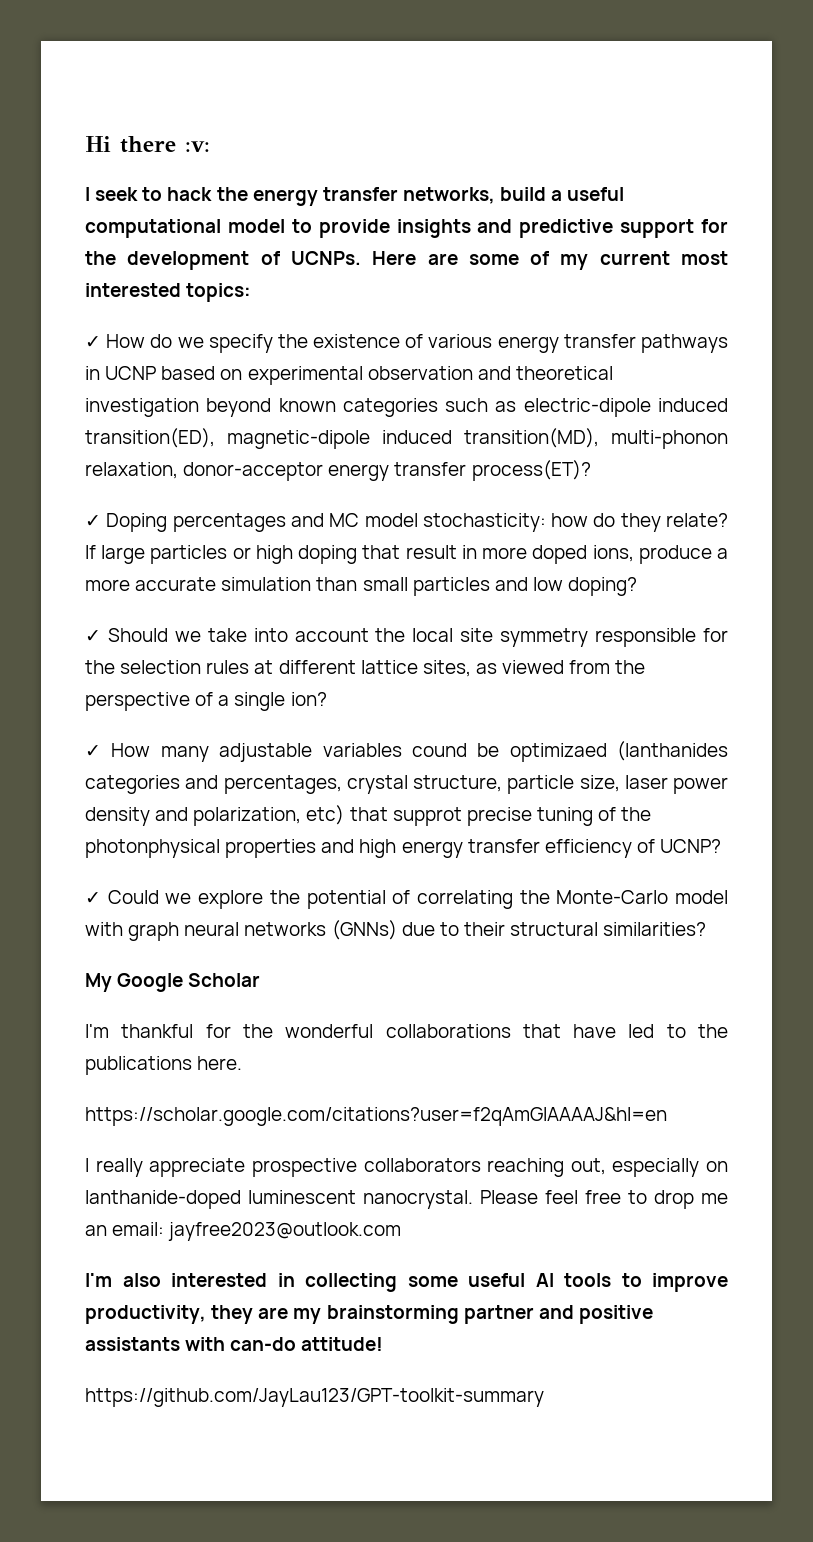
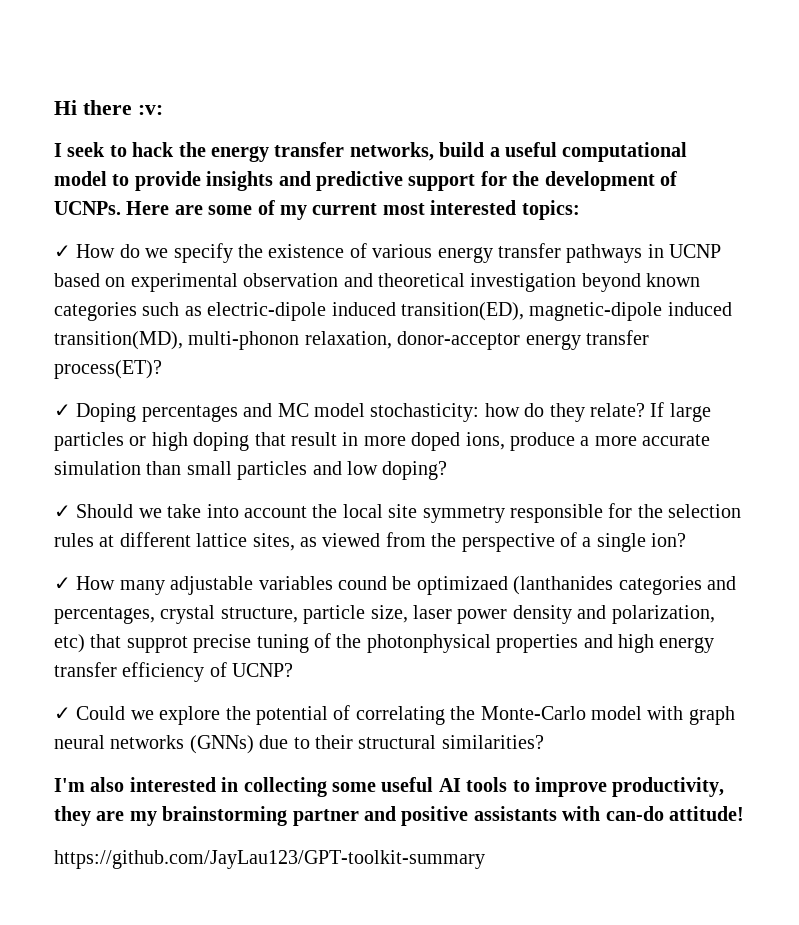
- My Google Scholar
- I'm thankful for the wonderful collaborations that have led to the publications here.
- https://scholar.google.com/citations?user=f2qAmGIAAAAJ&hl=en
- I really appreciate prospective collaborators reaching out, especially on lanthanide-doped luminescent nanocrystal. Please feel free to drop me an email: jayfree2023@outlook.com

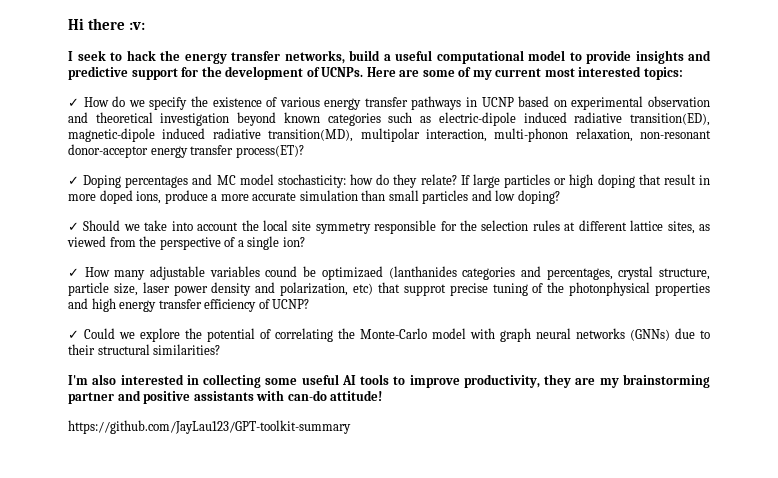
- ✓ How do we specify the existence of various energy transfer pathways in UCNP based on experimental observation and theoretical investigation beyond known categories such as electric-dipole induced transition(ED), magnetic-dipole induced transition(MD), multi-phonon relaxation, donor-acceptor energy transfer process(ET)?
+ ✓ How do we specify the existence of various energy transfer pathways in UCNP based on experimental observation and theoretical investigation beyond known categories such as electric-dipole induced radiative transition(ED), magnetic-dipole induced radiative transition(MD), multipolar interaction, multi-phonon relaxation, non-resonant donor-acceptor energy transfer process(ET)?

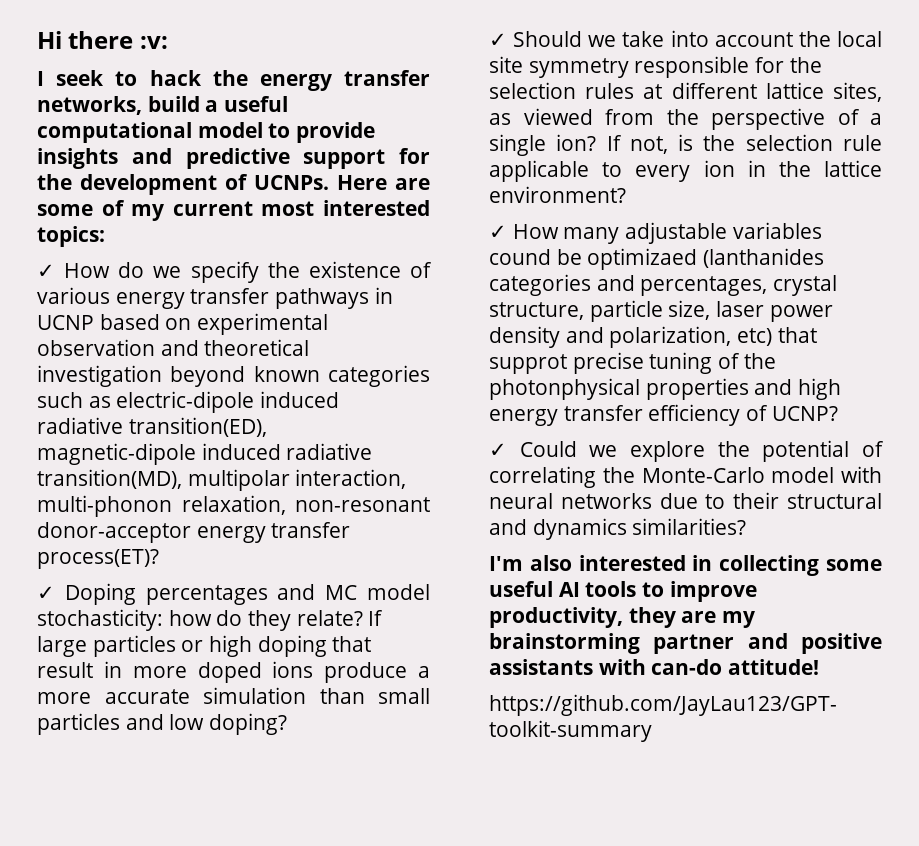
- If large particles or high doping that result in more doped ions, produce a more accurate simulation than small particles and low doping?
+ If large particles or high doping that result in more doped ions produce a more accurate simulation than small particles and low doping?
+ If not, is the selection rule applicable to every ion in the lattice environment?
- ✓ Could we explore the potential of correlating the Monte-Carlo model with graph neural networks (GNNs) due to their structural similarities?
+ ✓ Could we explore the potential of correlating the Monte-Carlo model with neural networks due to their structural and dynamics similarities?

